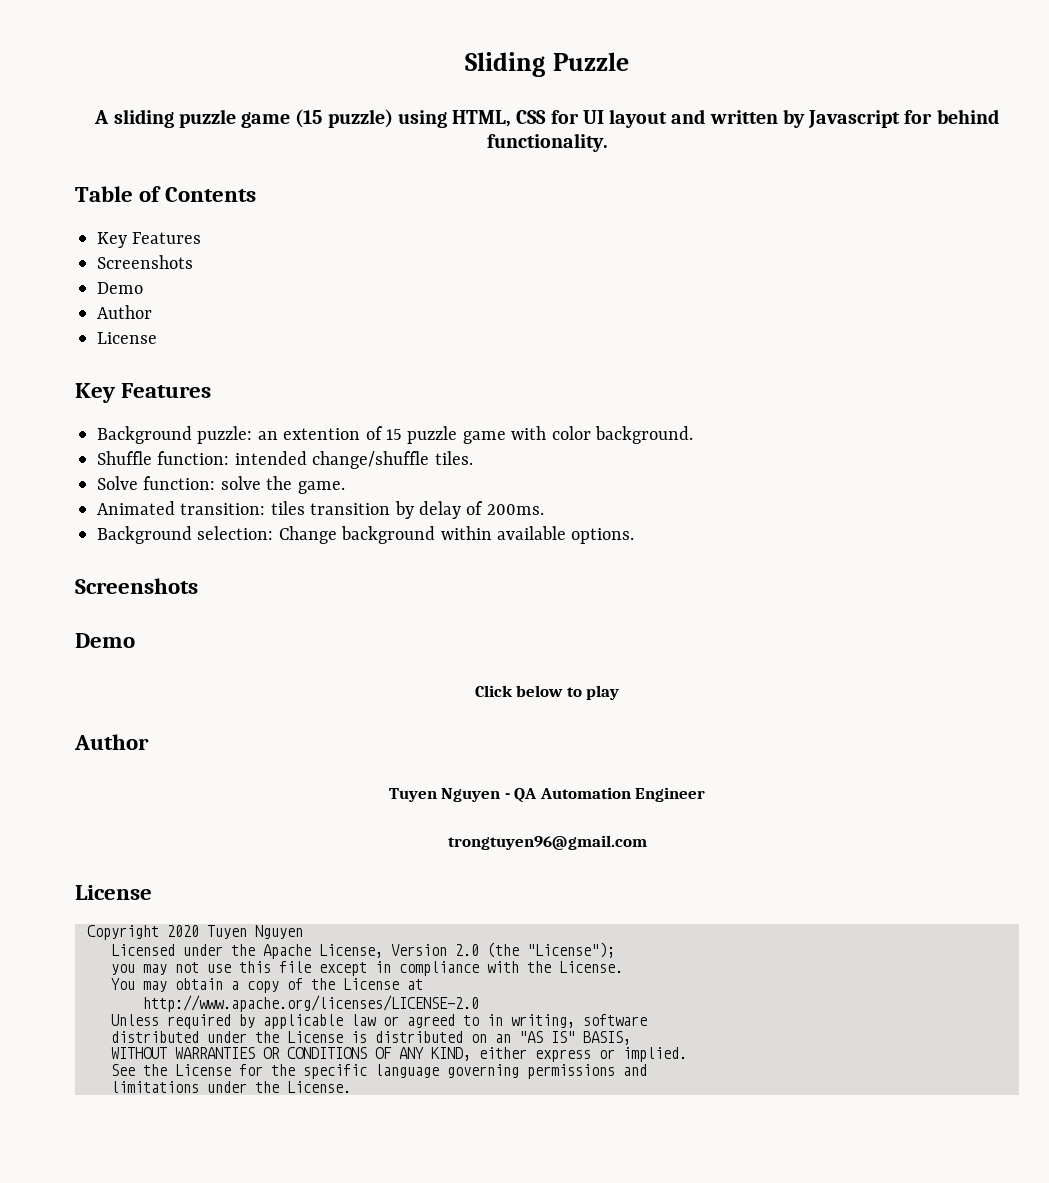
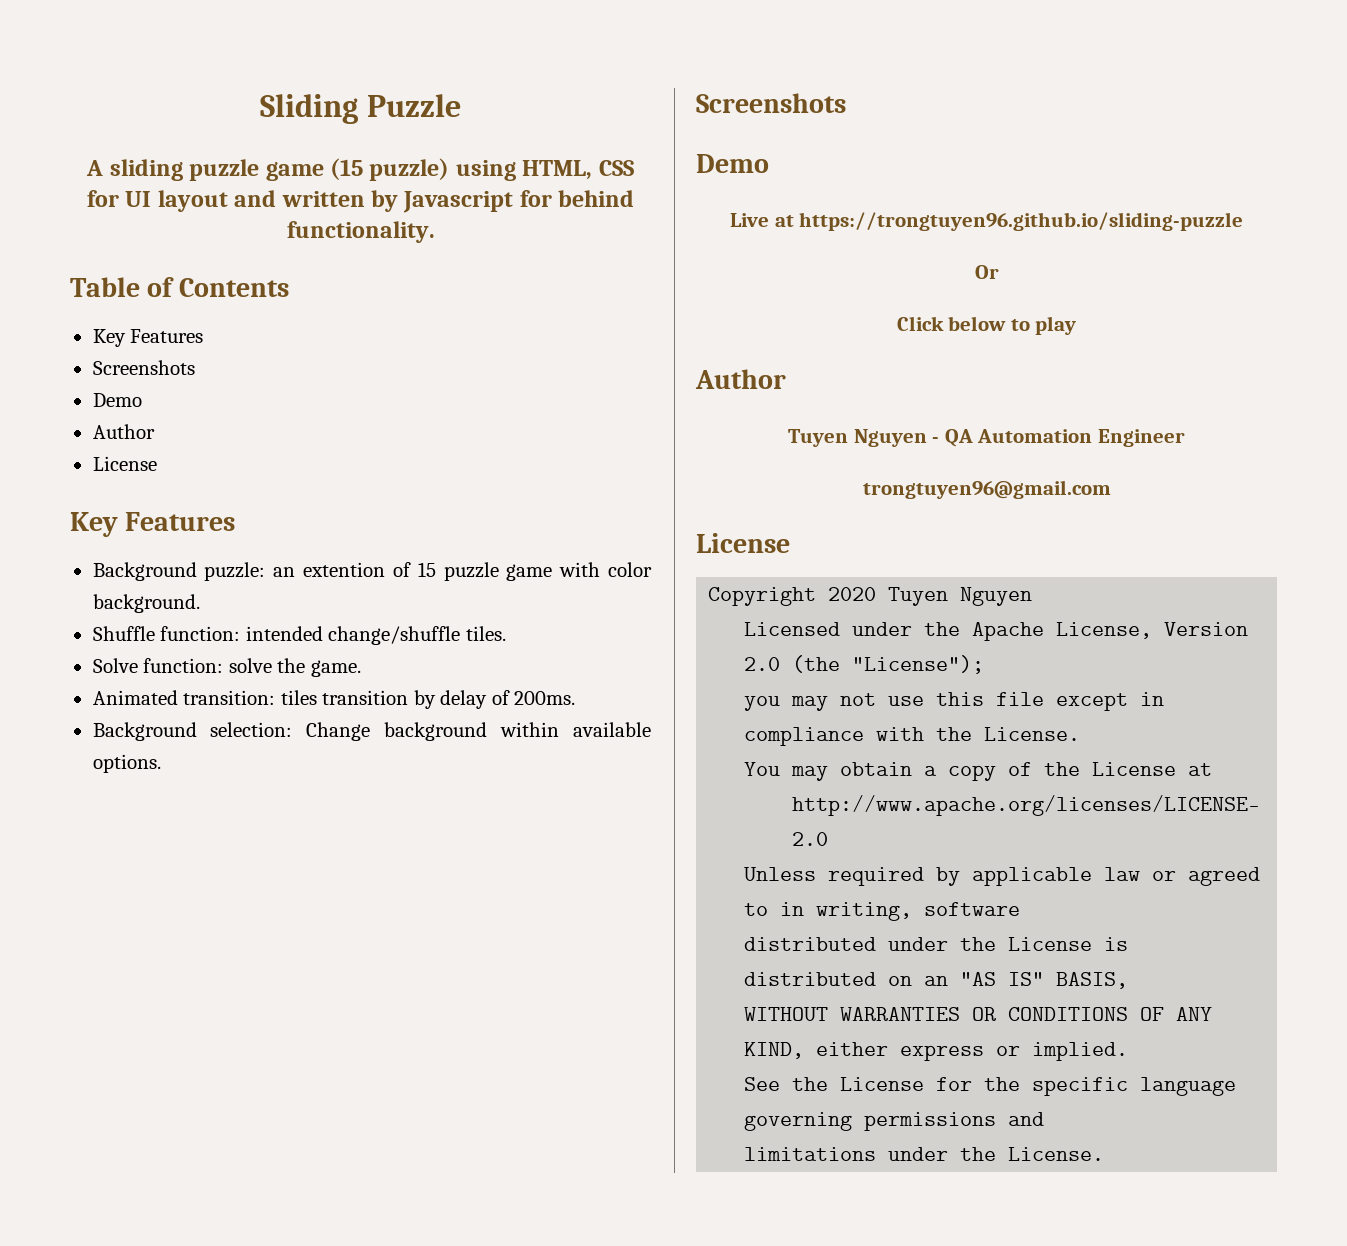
+ Live at https://trongtuyen96.github.io/sliding-puzzle
+ Or

